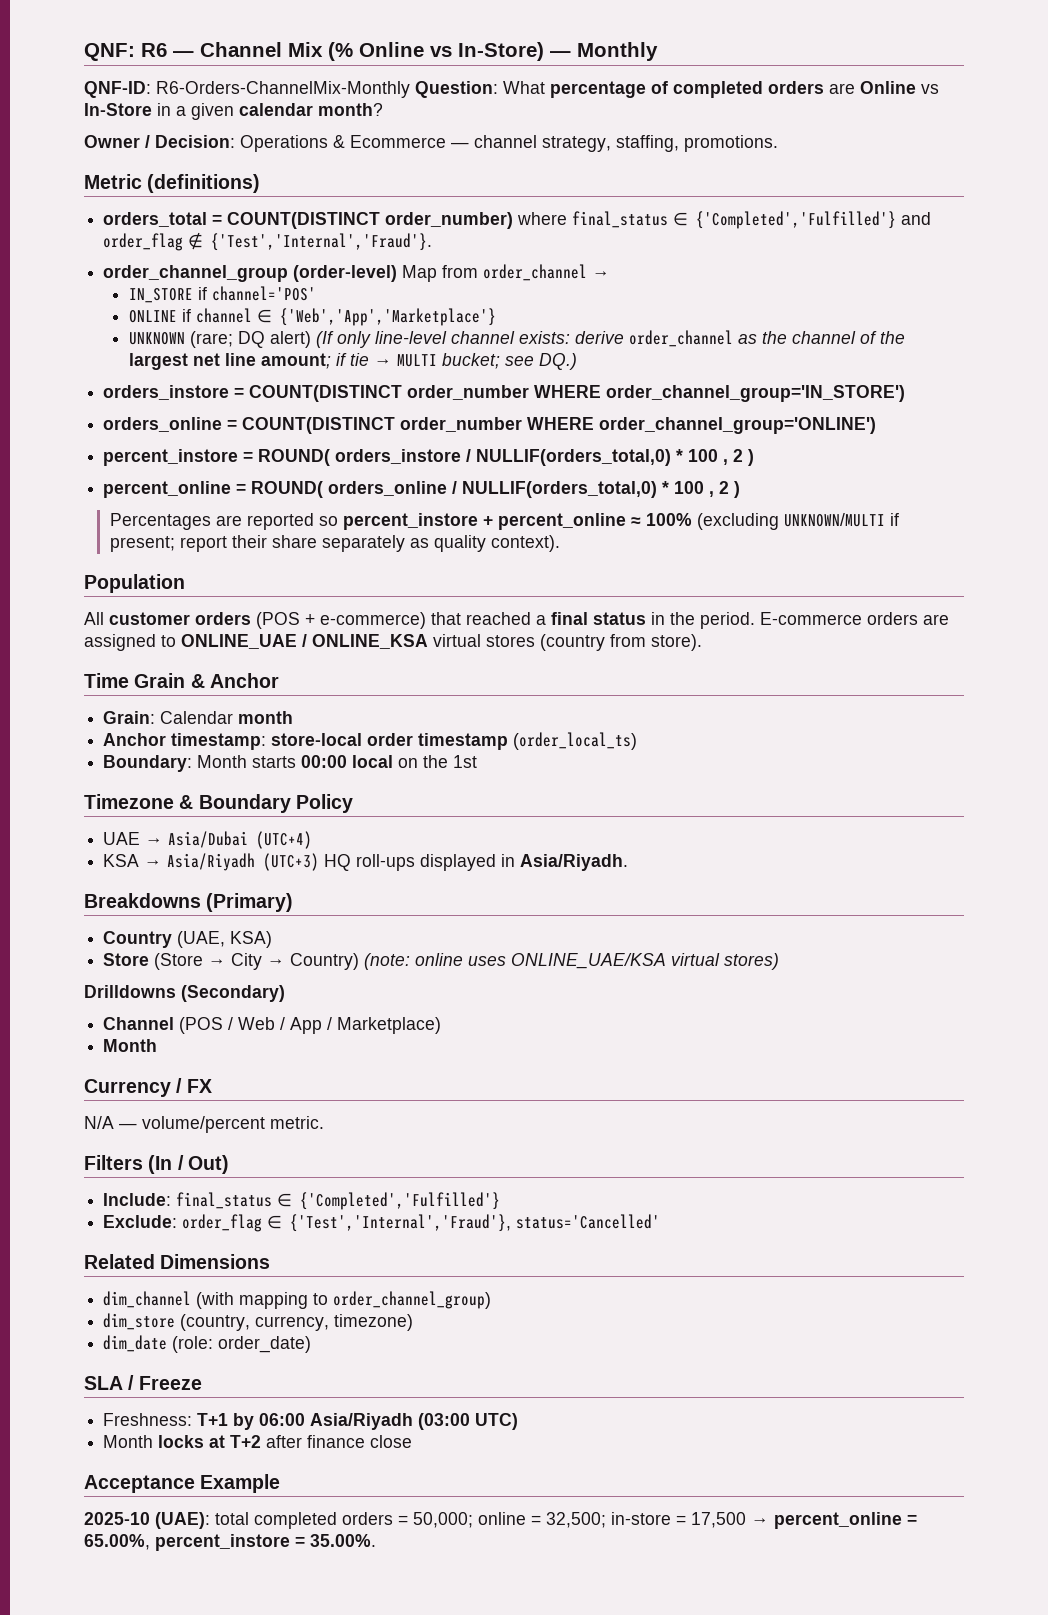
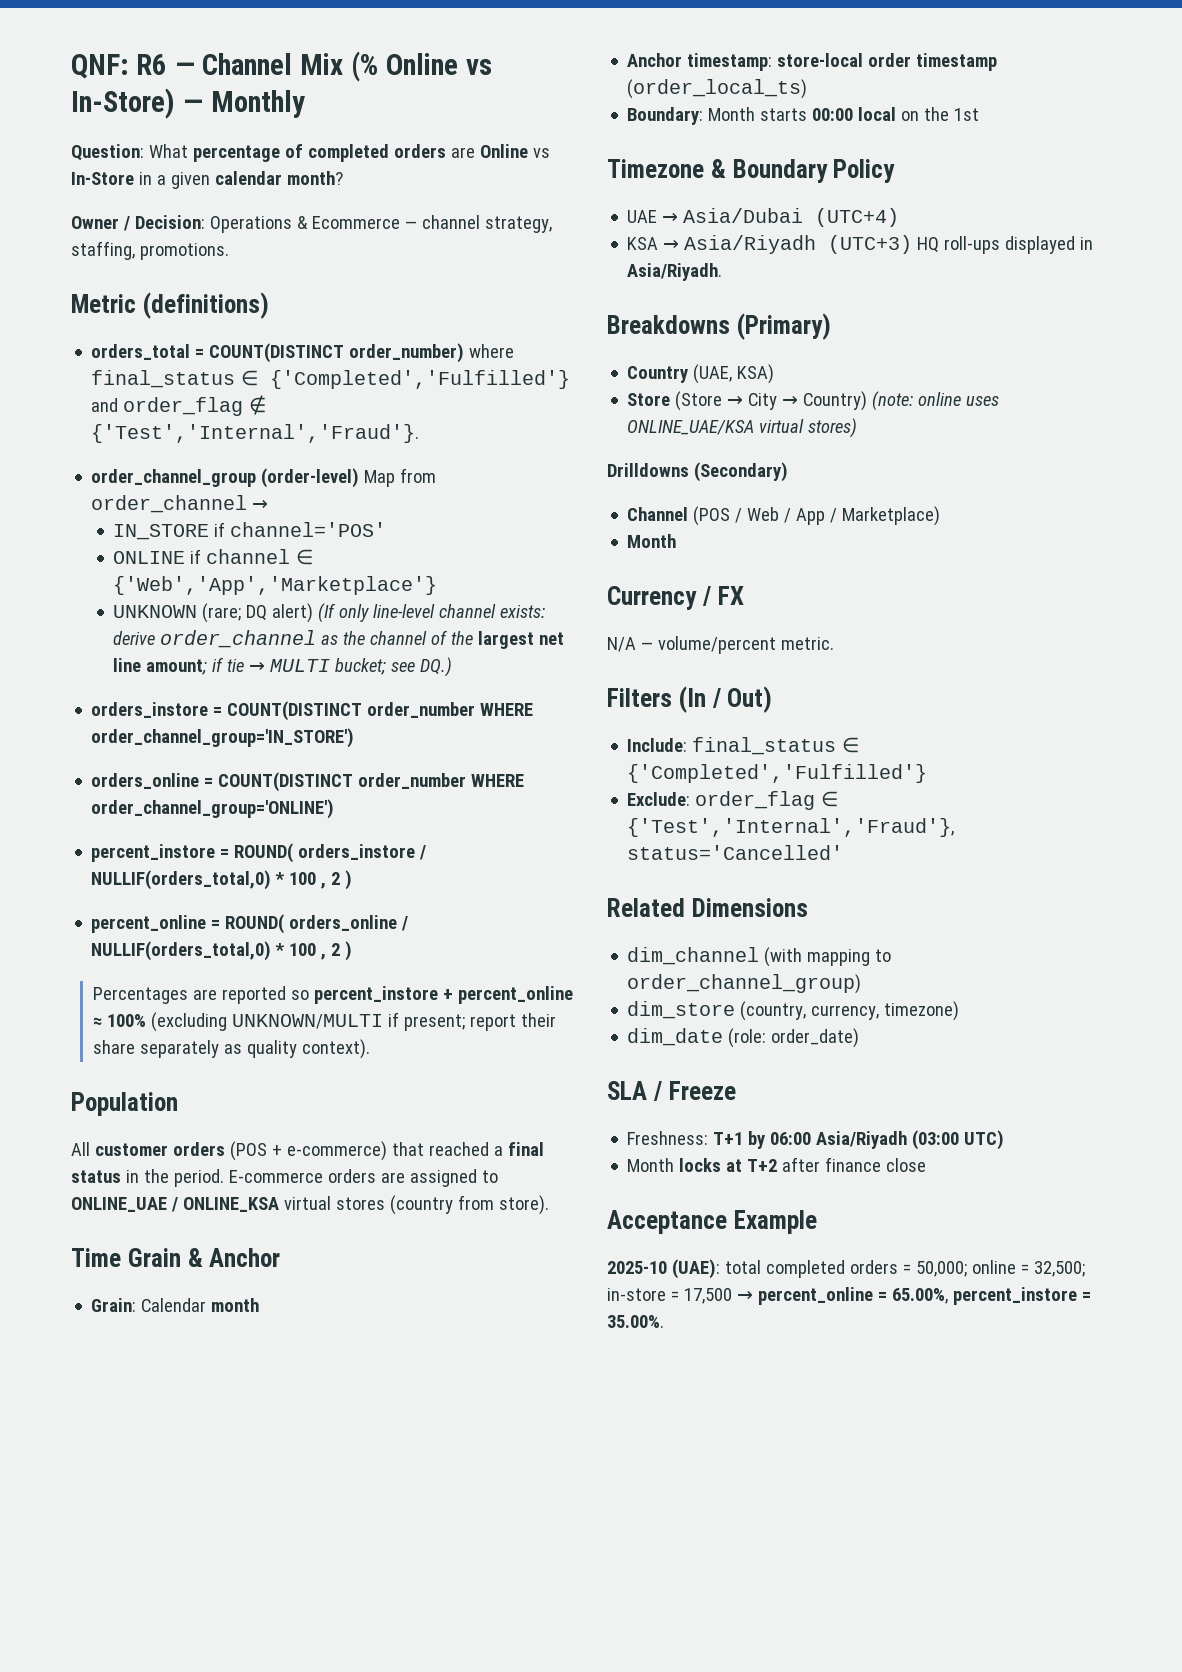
- QNF-ID: R6-Orders-ChannelMix-Monthly Question: What percentage of completed orders are Online vs In-Store in a given calendar month?
+ Question: What percentage of completed orders are Online vs In-Store in a given calendar month?

